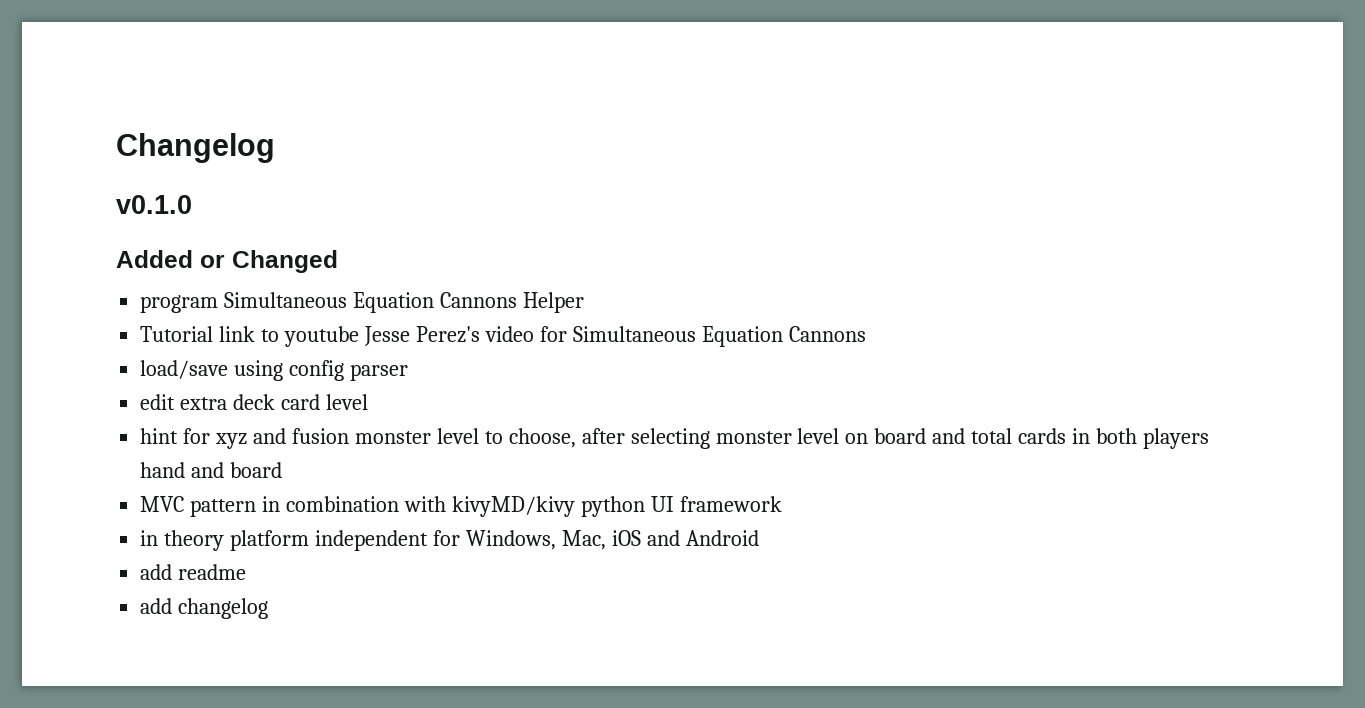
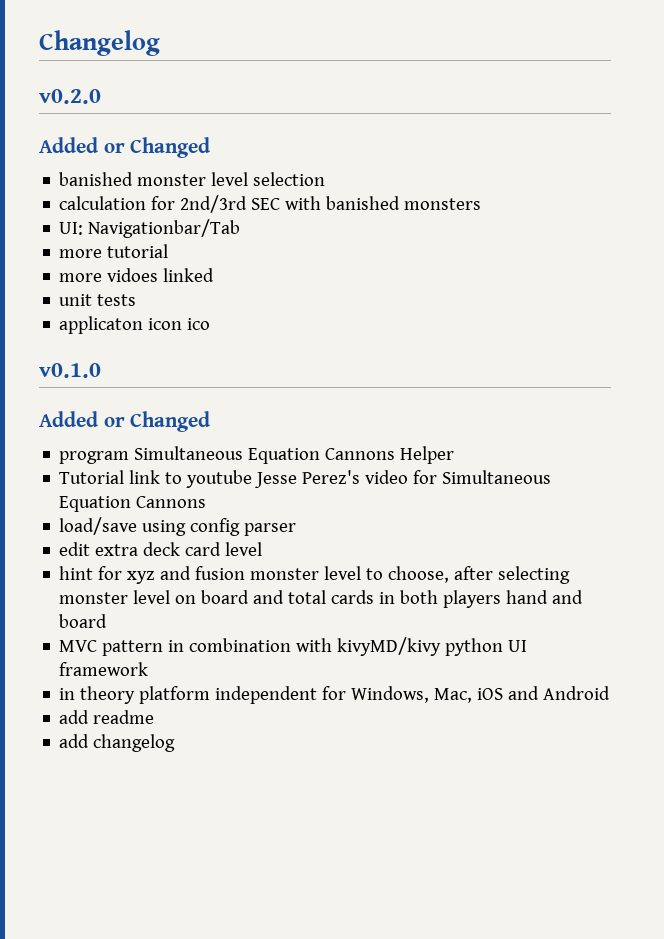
+ v0.2.0
+ Added or Changed
+ banished monster level selection
+ calculation for 2nd/3rd SEC with banished monsters
+ UI: Navigationbar/Tab
+ more tutorial
+ more vidoes linked
+ unit tests
+ applicaton icon ico

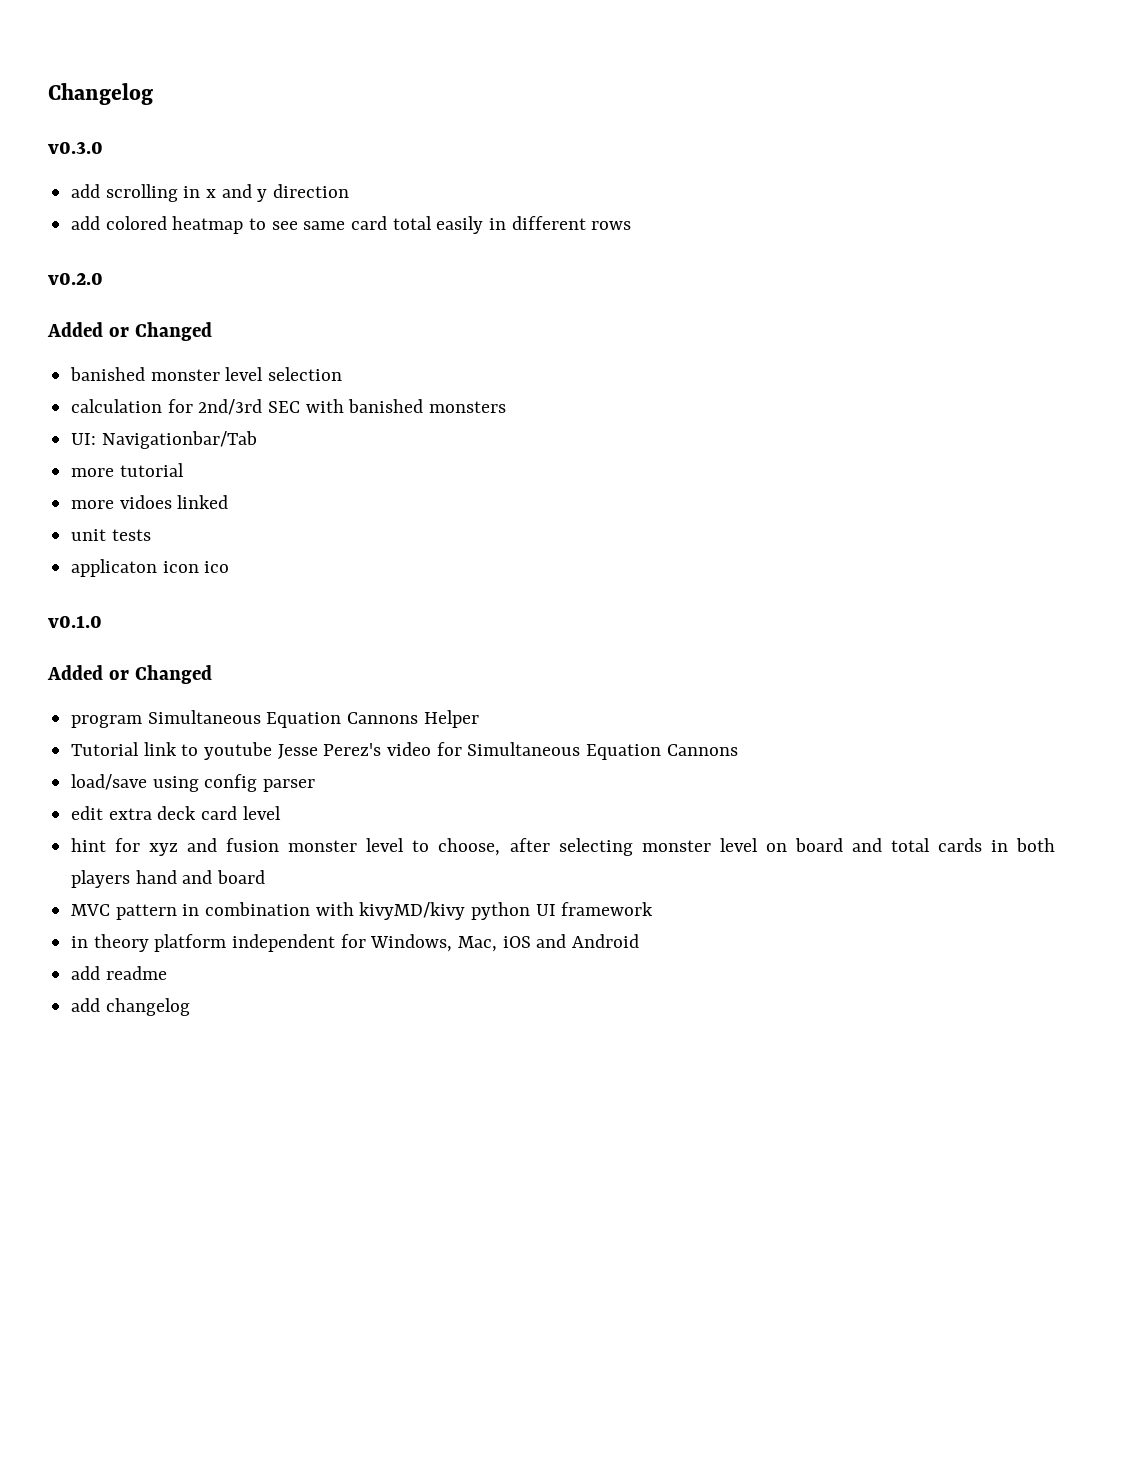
+ v0.3.0
+ add scrolling in x and y direction
+ add colored heatmap to see same card total easily in different rows

